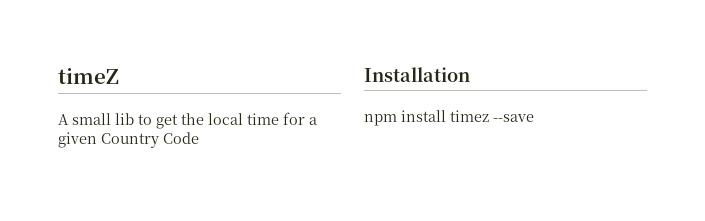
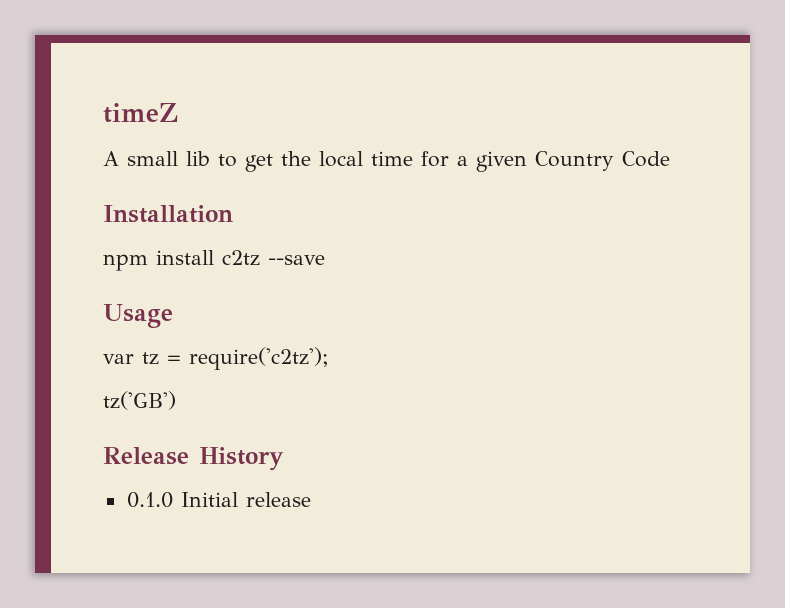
- npm install timez --save
+ npm install c2tz --save
+ Usage
+ var tz = require('c2tz');
+ tz('GB')
+ Release History
+ 0.1.0 Initial release

